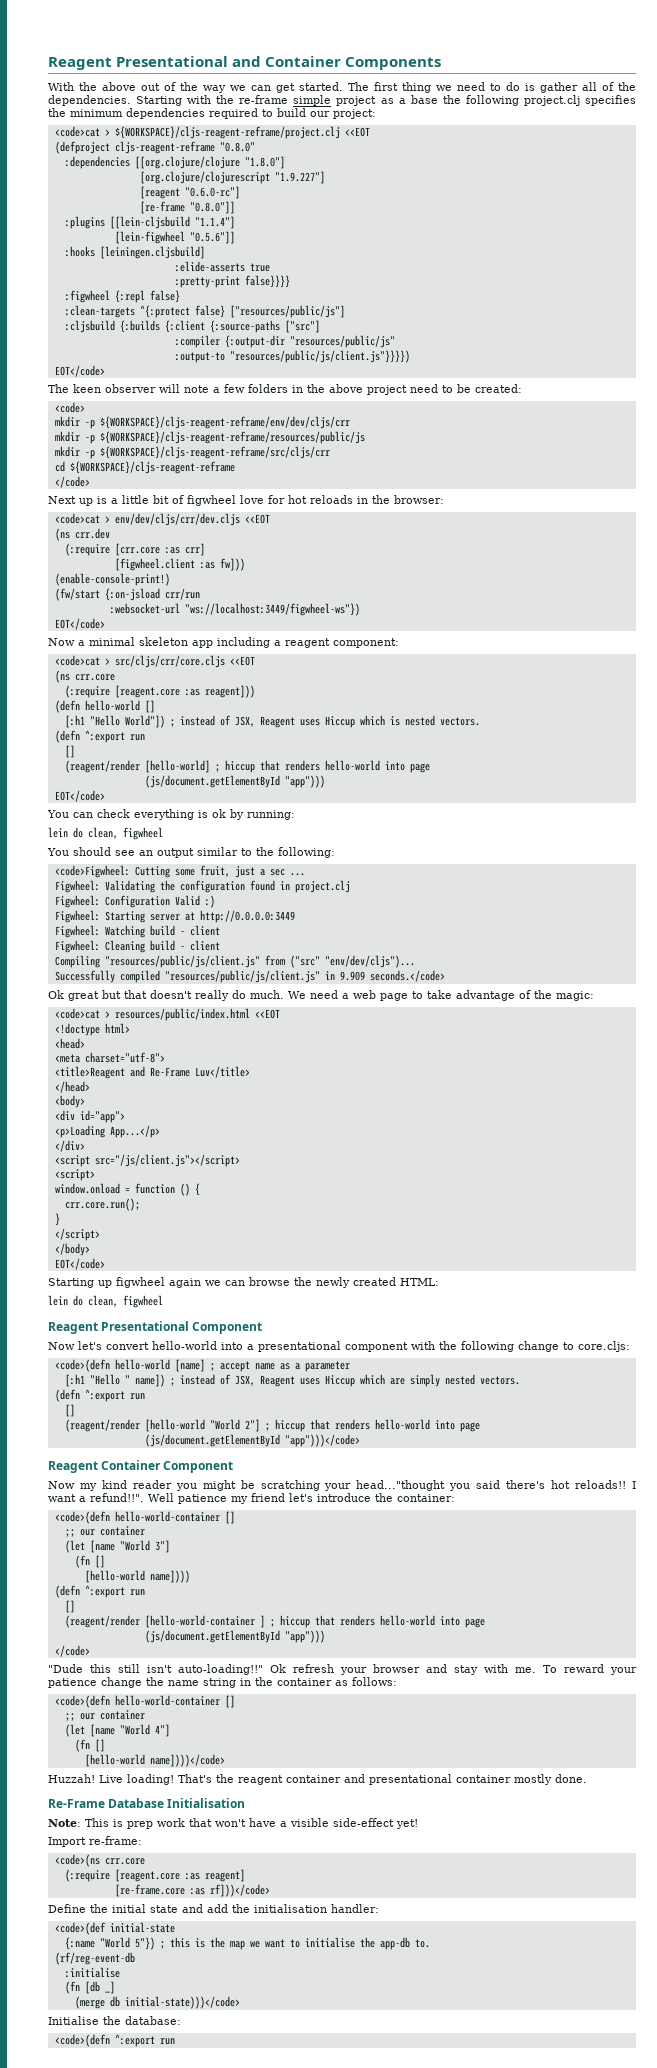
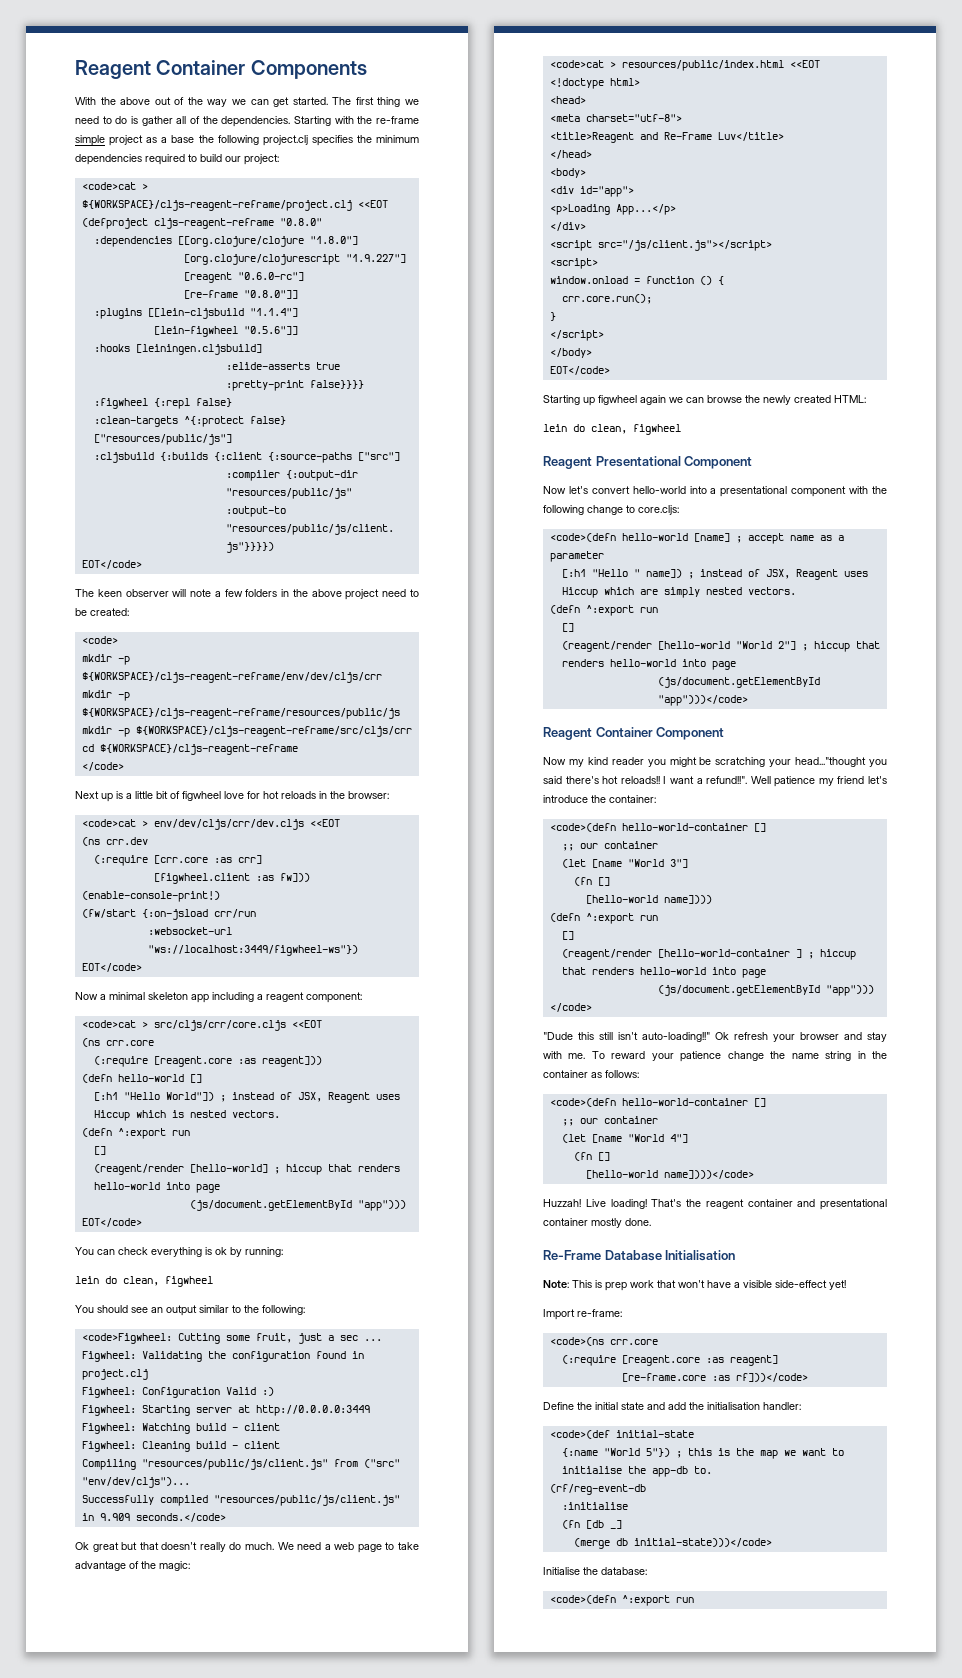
- Reagent Presentational and Container Components
+ Reagent Container Components

